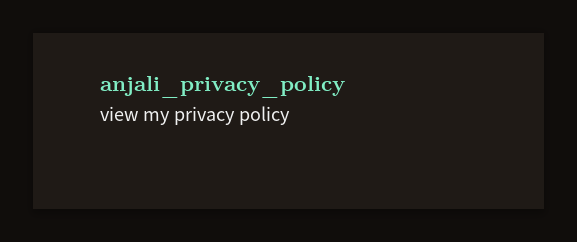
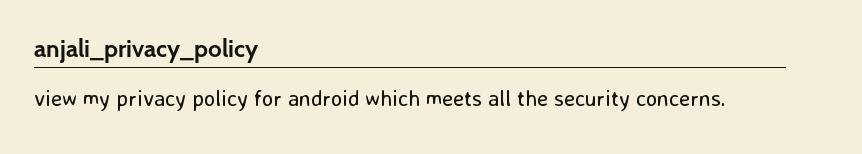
- view my privacy policy
+ view my privacy policy for android which meets all the security concerns.

